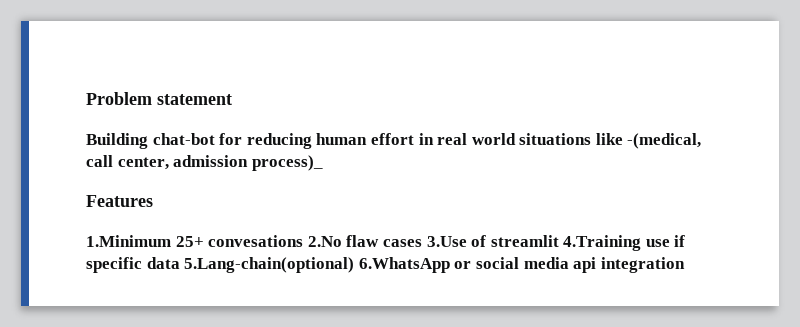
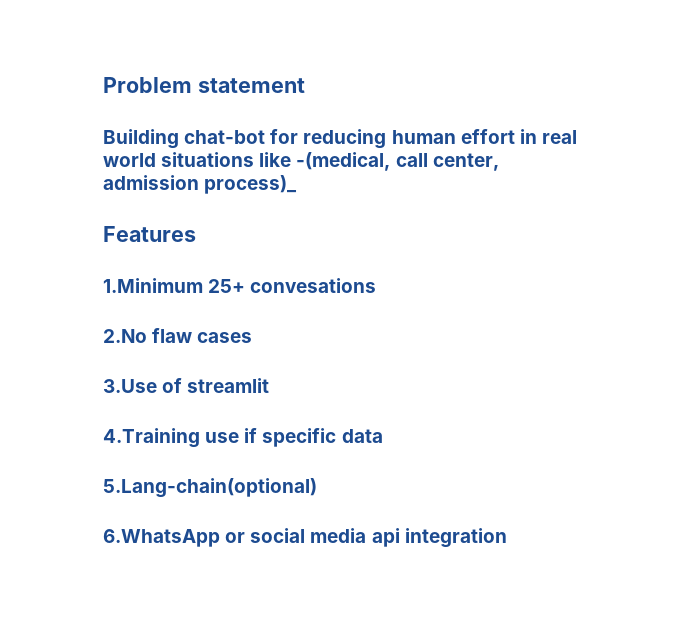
- 1.Minimum 25+ convesations 2.No flaw cases 3.Use of streamlit 4.Training use if specific data 5.Lang-chain(optional) 6.WhatsApp or social media api integration
+ 1.Minimum 25+ convesations
+ 2.No flaw cases
+ 3.Use of streamlit
+ 4.Training use if specific data
+ 5.Lang-chain(optional)
+ 6.WhatsApp or social media api integration

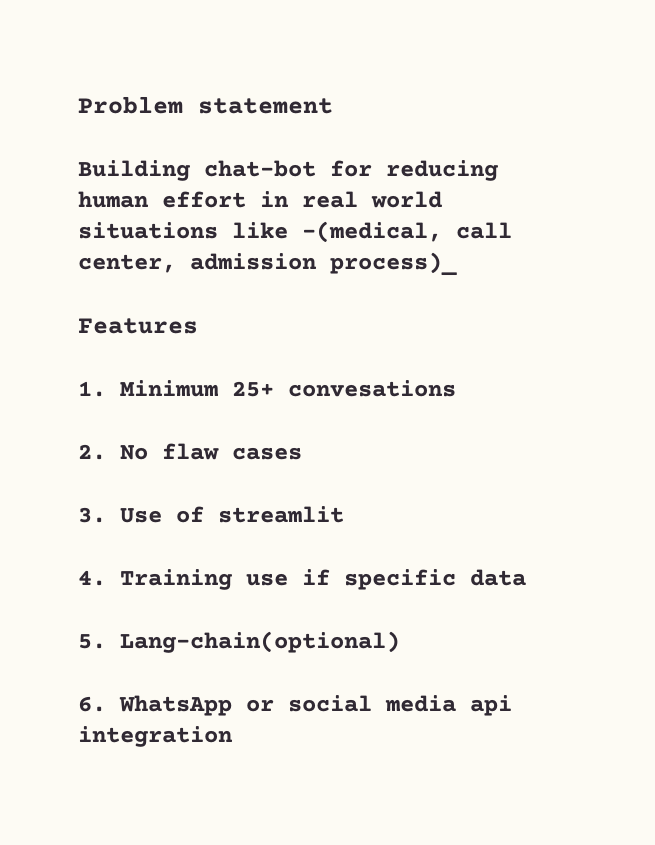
- 1.Minimum 25+ convesations
+ 1. Minimum 25+ convesations
- 2.No flaw cases
+ 2. No flaw cases
- 3.Use of streamlit
+ 3. Use of streamlit
- 4.Training use if specific data
+ 4. Training use if specific data
- 5.Lang-chain(optional)
- 6.WhatsApp or social media api integration
+ 5. Lang-chain(optional)
+ 6. WhatsApp or social media api integration

